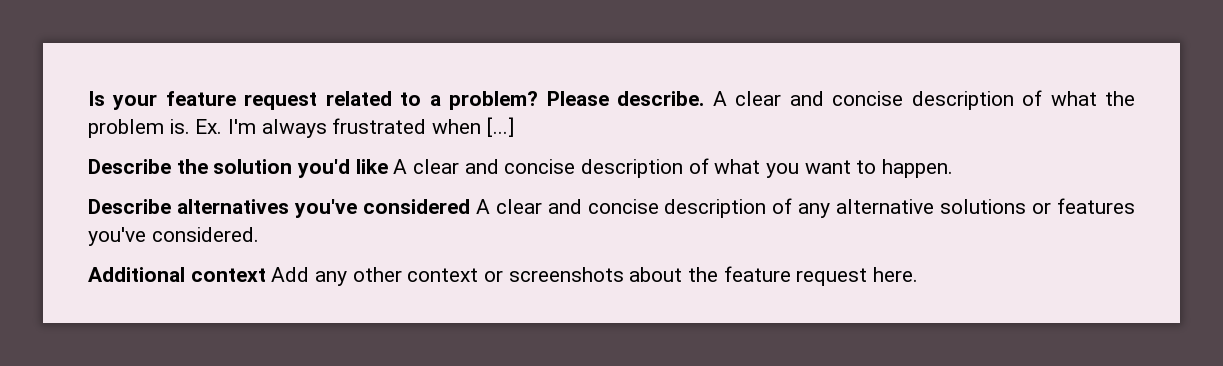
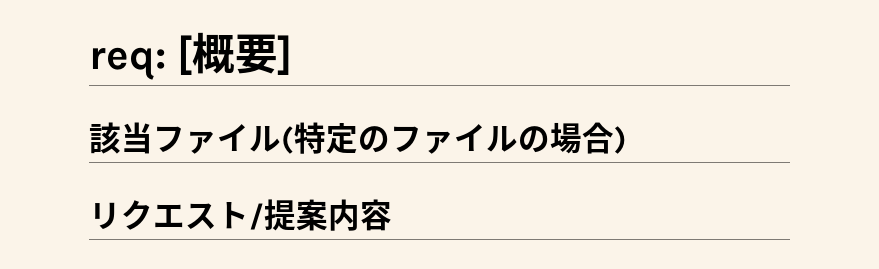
- Is your feature request related to a problem? Please describe. A clear and concise description of what the problem is. Ex. I'm always frustrated when [...]
- Describe the solution you'd like A clear and concise description of what you want to happen.
- Describe alternatives you've considered A clear and concise description of any alternative solutions or features you've considered.
- Additional context Add any other context or screenshots about the feature request here.
+ req: [概要]
+ 該当ファイル(特定のファイルの場合)
+ リクエスト/提案内容

